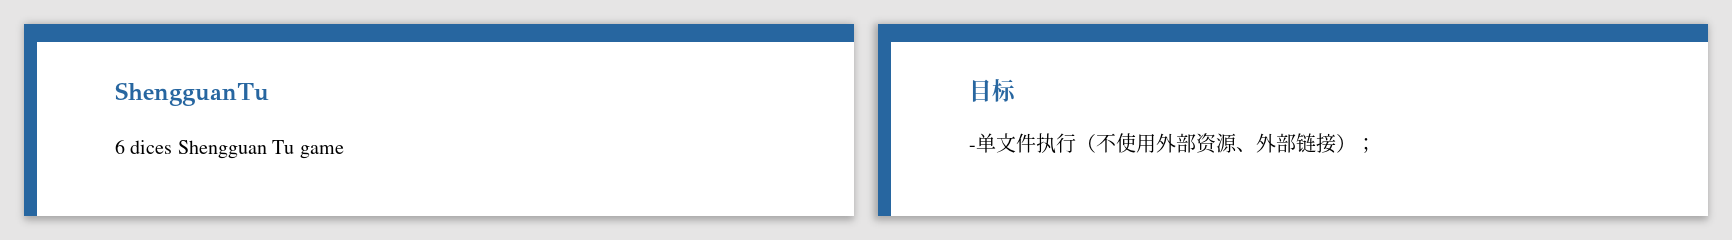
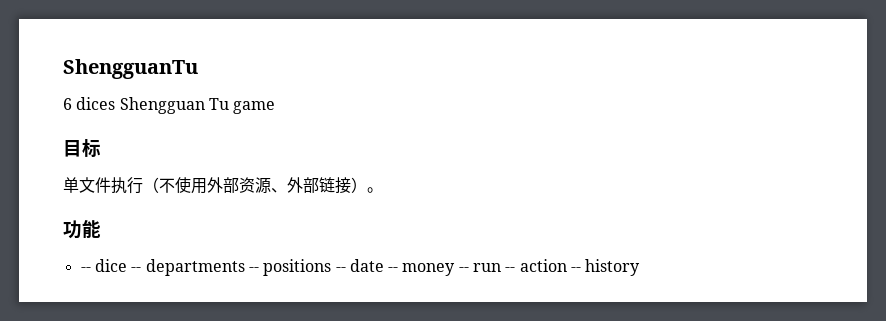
- -单文件执行（不使用外部资源、外部链接）；
+ 单文件执行（不使用外部资源、外部链接）。
+ 功能
+ -- dice -- departments -- positions -- date -- money -- run -- action -- history

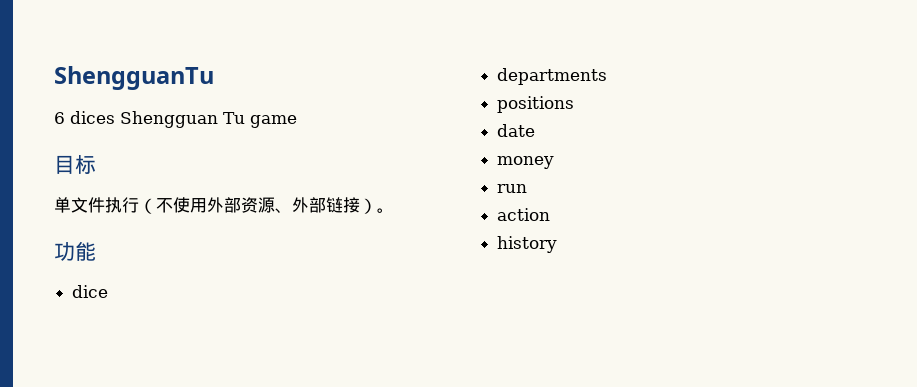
- -- dice -- departments -- positions -- date -- money -- run -- action -- history
+ dice
+ departments
+ positions
+ date
+ money
+ run
+ action
+ history

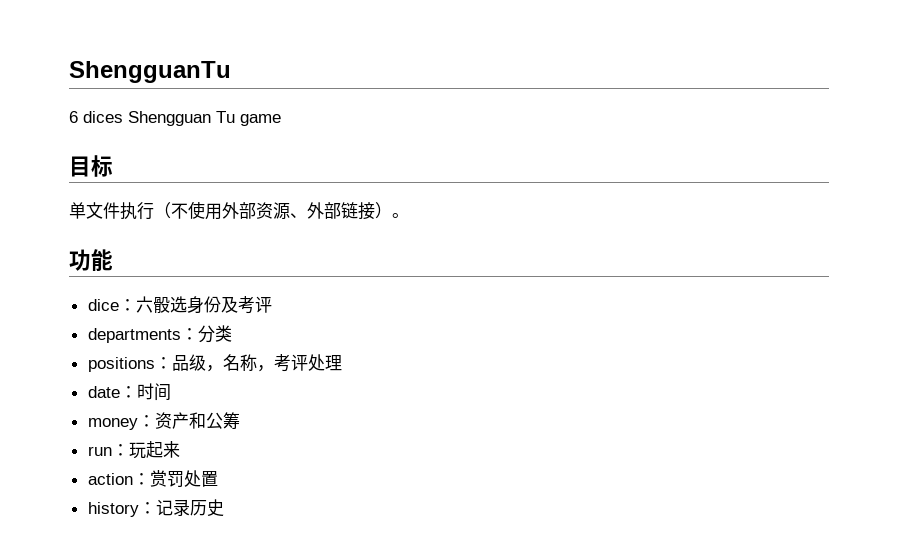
- dice
+ dice：六骰选身份及考评
- departments
+ departments：分类
- positions
+ positions：品级，名称，考评处理
- date
+ date：时间
- money
+ money：资产和公筹
- run
+ run：玩起来
- action
+ action：赏罚处置
- history
+ history：记录历史

